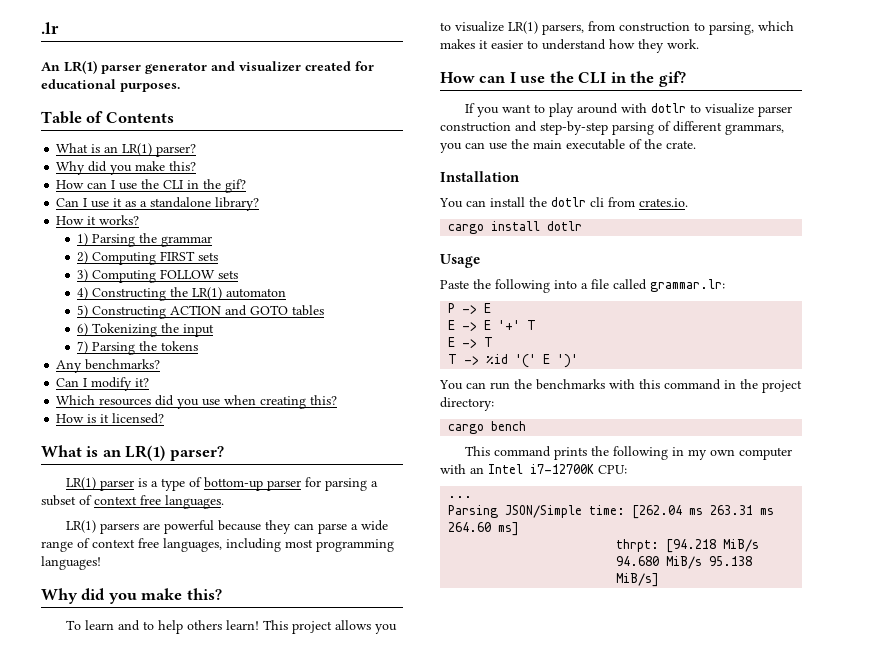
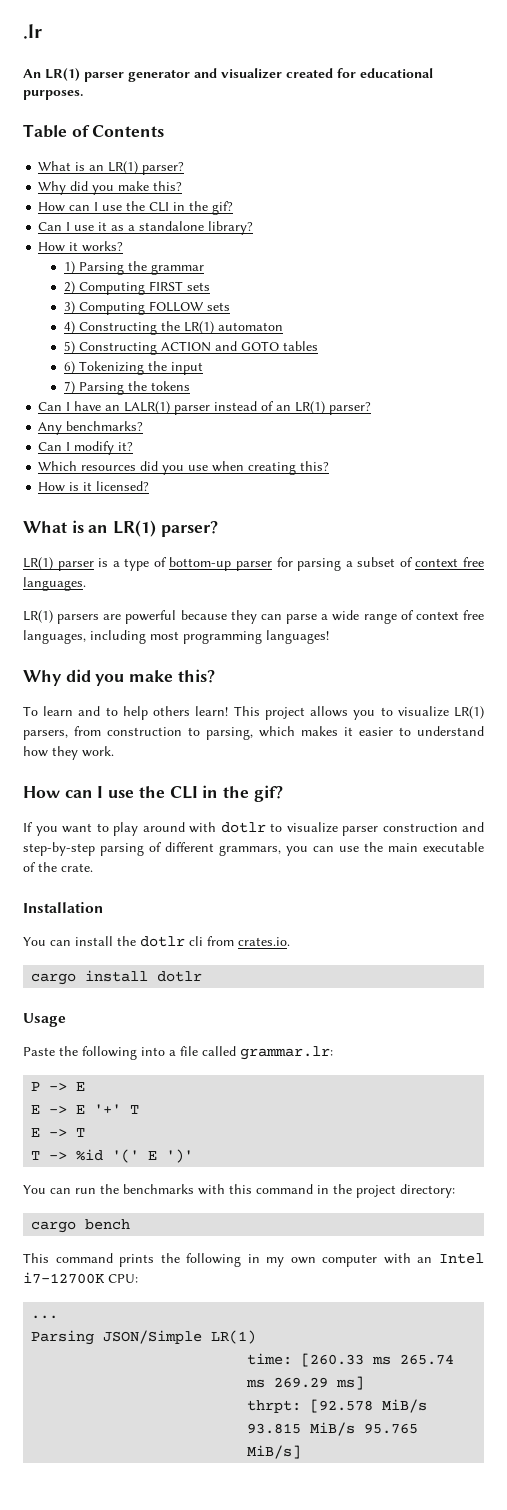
+ Can I have an LALR(1) parser instead of an LR(1) parser?
- Parsing JSON/Simple time: [262.04 ms 263.31 ms 264.60 ms]
- thrpt: [94.218 MiB/s 94.680 MiB/s 95.138 MiB/s]
+ Parsing JSON/Simple LR(1)
+ time: [260.33 ms 265.74 ms 269.29 ms]
+ thrpt: [92.578 MiB/s 93.815 MiB/s 95.765 MiB/s]

